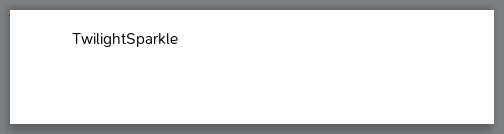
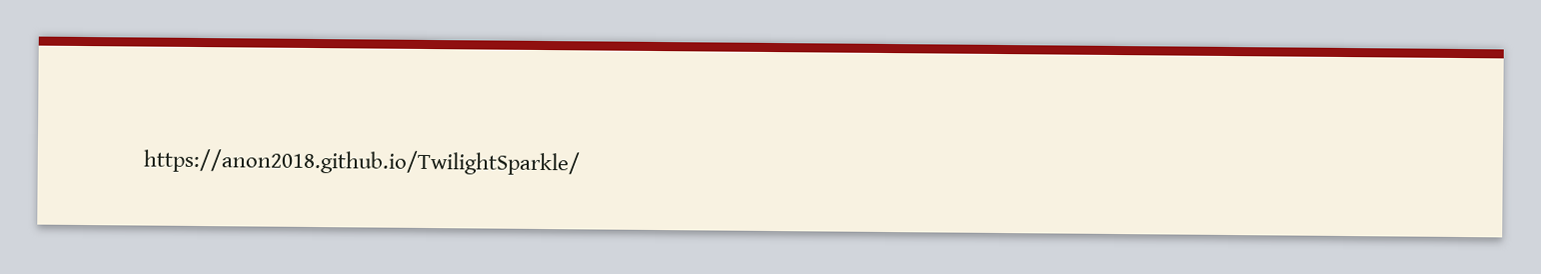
- TwilightSparkle
+ https://anon2018.github.io/TwilightSparkle/

